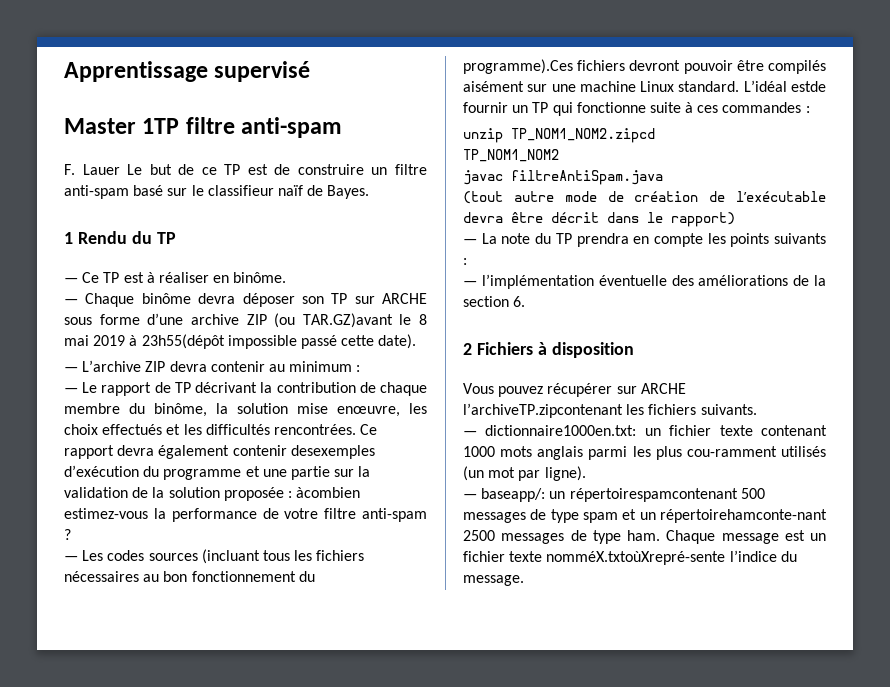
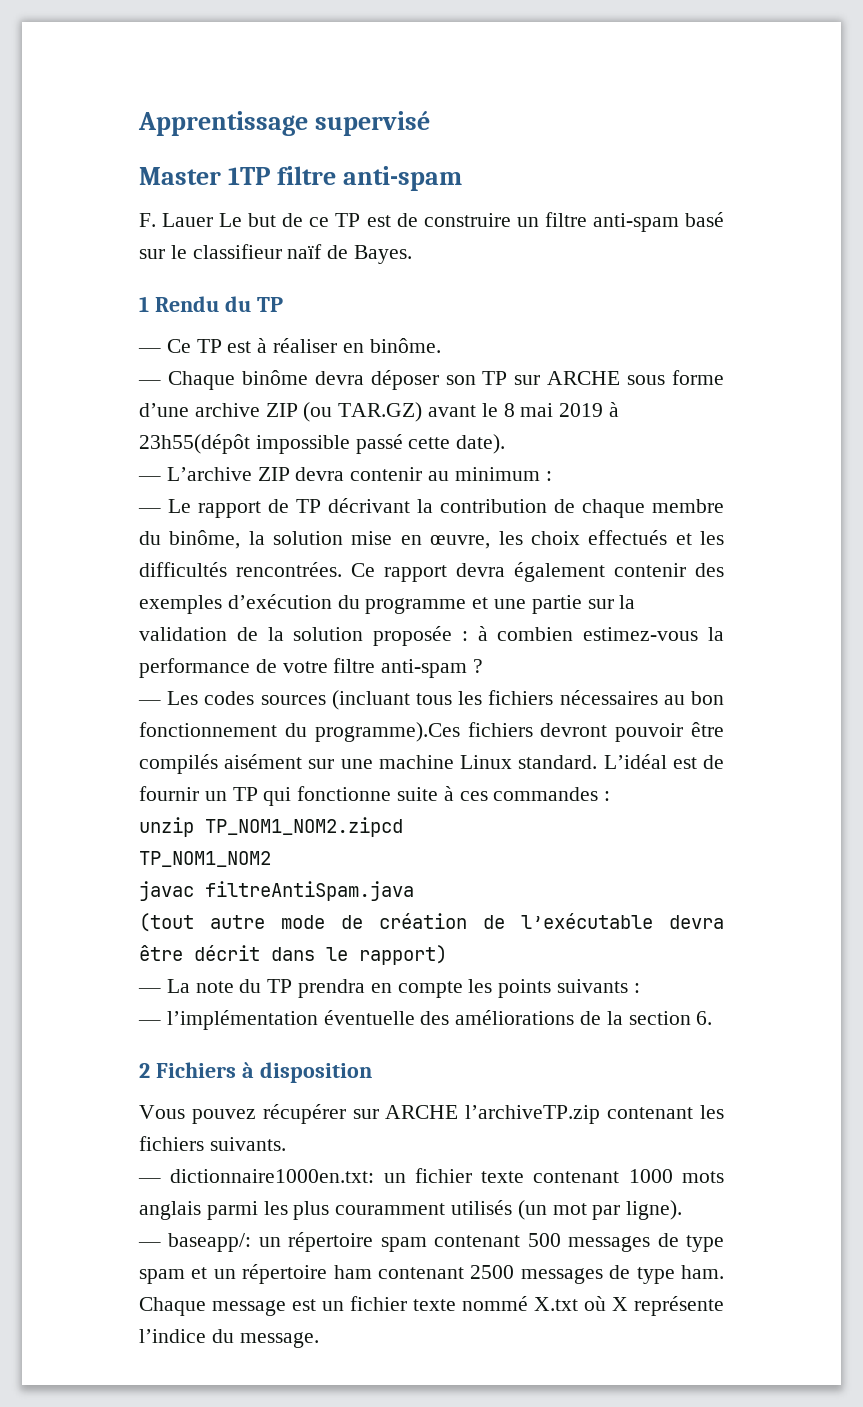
- — Chaque binôme devra déposer son TP sur ARCHE sous forme d’une archive ZIP (ou TAR.GZ)avant le 8 mai 2019 à 23h55(dépôt impossible passé cette date).
+ — Chaque binôme devra déposer son TP sur ARCHE sous forme d’une archive ZIP (ou TAR.GZ) avant le 8 mai 2019 à 23h55(dépôt impossible passé cette date).
- — Le rapport de TP décrivant la contribution de chaque membre du binôme, la solution mise enœuvre, les choix effectués et les difficultés rencontrées.
+ — Le rapport de TP décrivant la contribution de chaque membre du binôme, la solution mise en œuvre, les choix effectués et les difficultés rencontrées.
- Ce rapport devra également contenir desexemples d’exécution du programme et une partie sur la validation de la solution proposée : àcombien estimez-vous la performance de votre filtre anti-spam ?
+ Ce rapport devra également contenir des exemples d’exécution du programme et une partie sur la validation de la solution proposée : à combien estimez-vous la performance de votre filtre anti-spam ?
- L’idéal estde fournir un TP qui fonctionne suite à ces commandes :
+ L’idéal est de fournir un TP qui fonctionne suite à ces commandes :
- Vous pouvez récupérer sur ARCHE l’archiveTP.zipcontenant les fichiers suivants.
+ Vous pouvez récupérer sur ARCHE l’archiveTP.zip contenant les fichiers suivants.
- — dictionnaire1000en.txt: un fichier texte contenant 1000 mots anglais parmi les plus cou-ramment utilisés (un mot par ligne).
+ — dictionnaire1000en.txt: un fichier texte contenant 1000 mots anglais parmi les plus couramment utilisés (un mot par ligne).
- — baseapp/: un répertoirespamcontenant 500 messages de type spam et un répertoirehamconte-nant 2500 messages de type ham.
+ — baseapp/: un répertoire spam contenant 500 messages de type spam et un répertoire ham contenant 2500 messages de type ham.
- Chaque message est un fichier texte nomméX.txtoùXrepré-sente l’indice du message.
+ Chaque message est un fichier texte nommé X.txt où X représente l’indice du message.

